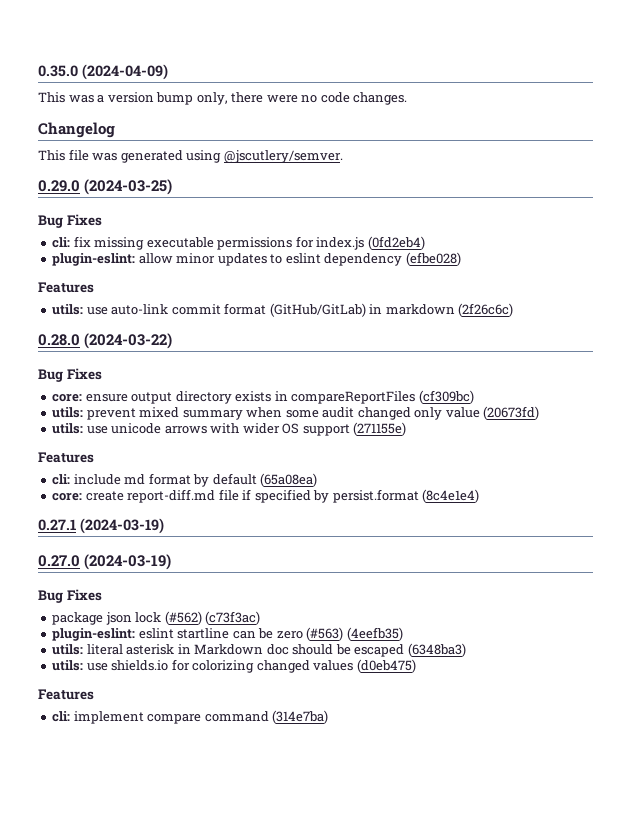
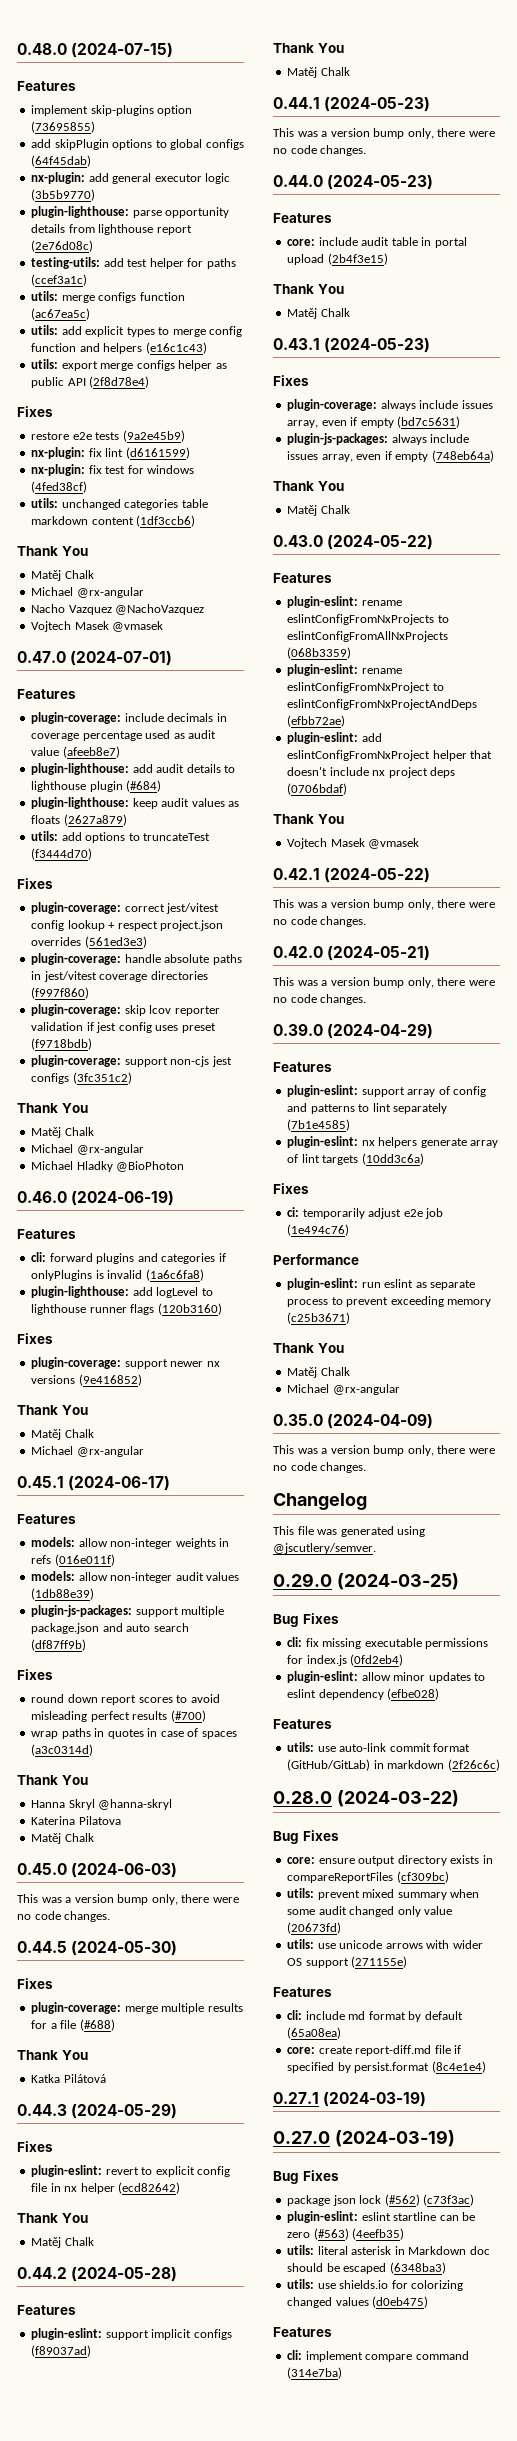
+ 0.48.0 (2024-07-15)
+ Features
+ implement skip-plugins option (73695855)
+ add skipPlugin options to global configs (64f45dab)
+ nx-plugin: add general executor logic (3b5b9770)
+ plugin-lighthouse: parse opportunity details from lighthouse report (2e76d08c)
+ testing-utils: add test helper for paths (ccef3a1c)
+ utils: merge configs function (ac67ea5c)
+ utils: add explicit types to merge config function and helpers (e16c1c43)
+ utils: export merge configs helper as public API (2f8d78e4)
+ Fixes
+ restore e2e tests (9a2e45b9)
+ nx-plugin: fix lint (d6161599)
+ nx-plugin: fix test for windows (4fed38cf)
+ utils: unchanged categories table markdown content (1df3ccb6)
+ Thank You
+ Matěj Chalk
+ Michael @rx-angular
+ Nacho Vazquez @NachoVazquez
+ Vojtech Masek @vmasek
+ 0.47.0 (2024-07-01)
+ Features
+ plugin-coverage: include decimals in coverage percentage used as audit value (afeeb8e7)
+ plugin-lighthouse: add audit details to lighthouse plugin (#684)
+ plugin-lighthouse: keep audit values as floats (2627a879)
+ utils: add options to truncateTest (f3444d70)
+ Fixes
+ plugin-coverage: correct jest/vitest config lookup + respect project.json overrides (561ed3e3)
+ plugin-coverage: handle absolute paths in jest/vitest coverage directories (f997f860)
+ plugin-coverage: skip lcov reporter validation if jest config uses preset (f9718bdb)
+ plugin-coverage: support non-cjs jest configs (3fc351c2)
+ Thank You
+ Matěj Chalk
+ Michael @rx-angular
+ Michael Hladky @BioPhoton
+ 0.46.0 (2024-06-19)
+ Features
+ cli: forward plugins and categories if onlyPlugins is invalid (1a6c6fa8)
+ plugin-lighthouse: add logLevel to lighthouse runner flags (120b3160)
+ Fixes
+ plugin-coverage: support newer nx versions (9e416852)
+ Thank You
+ Matěj Chalk
+ Michael @rx-angular
+ 0.45.1 (2024-06-17)
+ Features
+ models: allow non-integer weights in refs (016e011f)
+ models: allow non-integer audit values (1db88e39)
+ plugin-js-packages: support multiple package.json and auto search (df87ff9b)
+ Fixes
+ round down report scores to avoid misleading perfect results (#700)
+ wrap paths in quotes in case of spaces (a3c0314d)
+ Thank You
+ Hanna Skryl @hanna-skryl
+ Katerina Pilatova
+ Matěj Chalk
+ 0.45.0 (2024-06-03)
+ This was a version bump only, there were no code changes.
+ 0.44.5 (2024-05-30)
+ Fixes
+ plugin-coverage: merge multiple results for a file (#688)
+ Thank You
+ Katka Pilátová
+ 0.44.3 (2024-05-29)
+ Fixes
+ plugin-eslint: revert to explicit config file in nx helper (ecd82642)
+ Thank You
+ Matěj Chalk
+ 0.44.2 (2024-05-28)
+ Features
+ plugin-eslint: support implicit configs (f89037ad)
+ Thank You
+ Matěj Chalk
+ 0.44.1 (2024-05-23)
+ This was a version bump only, there were no code changes.
+ 0.44.0 (2024-05-23)
+ Features
+ core: include audit table in portal upload (2b4f3e15)
+ Thank You
+ Matěj Chalk
+ 0.43.1 (2024-05-23)
+ Fixes
+ plugin-coverage: always include issues array, even if empty (bd7c5631)
+ plugin-js-packages: always include issues array, even if empty (748eb64a)
+ Thank You
+ Matěj Chalk
+ 0.43.0 (2024-05-22)
+ Features
+ plugin-eslint: rename eslintConfigFromNxProjects to eslintConfigFromAllNxProjects (068b3359)
+ plugin-eslint: rename eslintConfigFromNxProject to eslintConfigFromNxProjectAndDeps (efbb72ae)
+ plugin-eslint: add eslintConfigFromNxProject helper that doesn't include nx project deps (0706bdaf)
+ Thank You
+ Vojtech Masek @vmasek
+ 0.42.1 (2024-05-22)
+ This was a version bump only, there were no code changes.
+ 0.42.0 (2024-05-21)
+ This was a version bump only, there were no code changes.
+ 0.39.0 (2024-04-29)
+ Features
+ plugin-eslint: support array of config and patterns to lint separately (7b1e4585)
+ plugin-eslint: nx helpers generate array of lint targets (10dd3c6a)
+ Fixes
+ ci: temporarily adjust e2e job (1e494c76)
+ Performance
+ plugin-eslint: run eslint as separate process to prevent exceeding memory (c25b3671)
+ Thank You
+ Matěj Chalk
+ Michael @rx-angular

